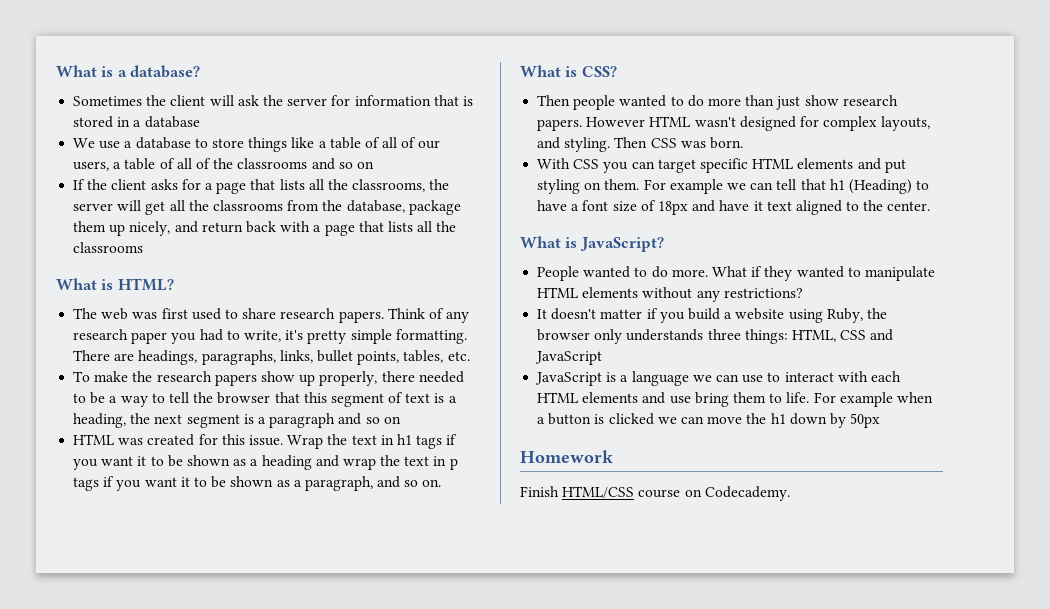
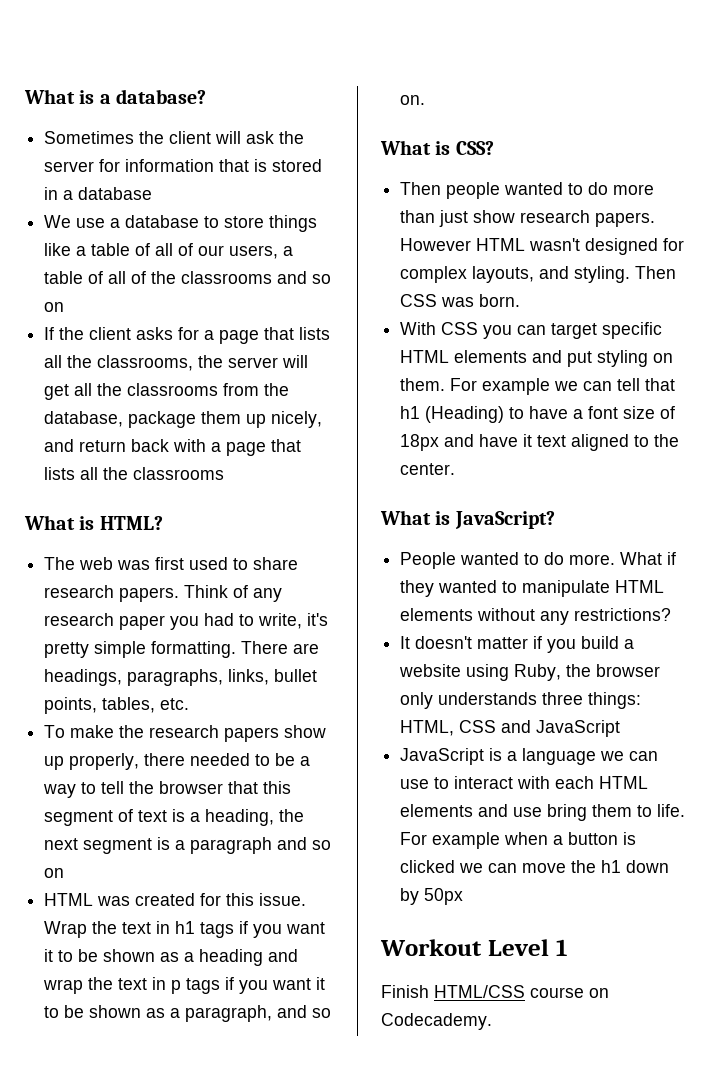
- Homework
+ Workout Level 1

